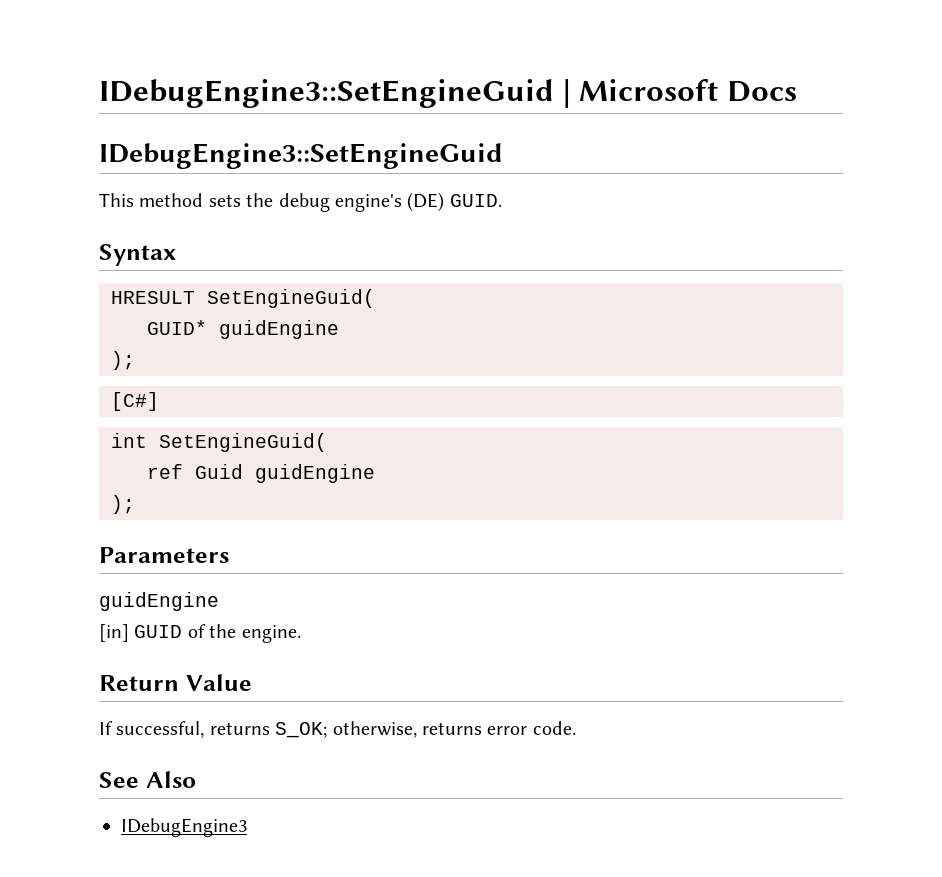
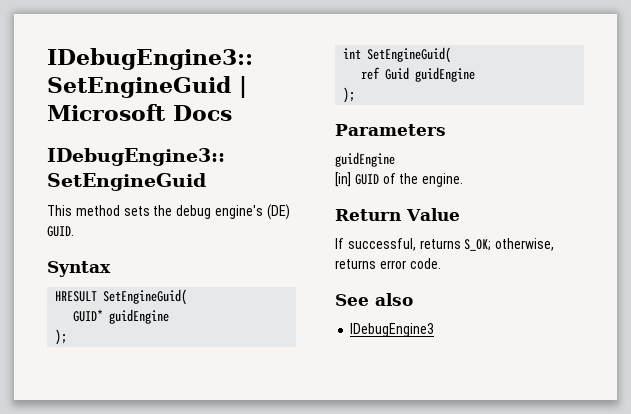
- [C#]
- See Also
+ See also

